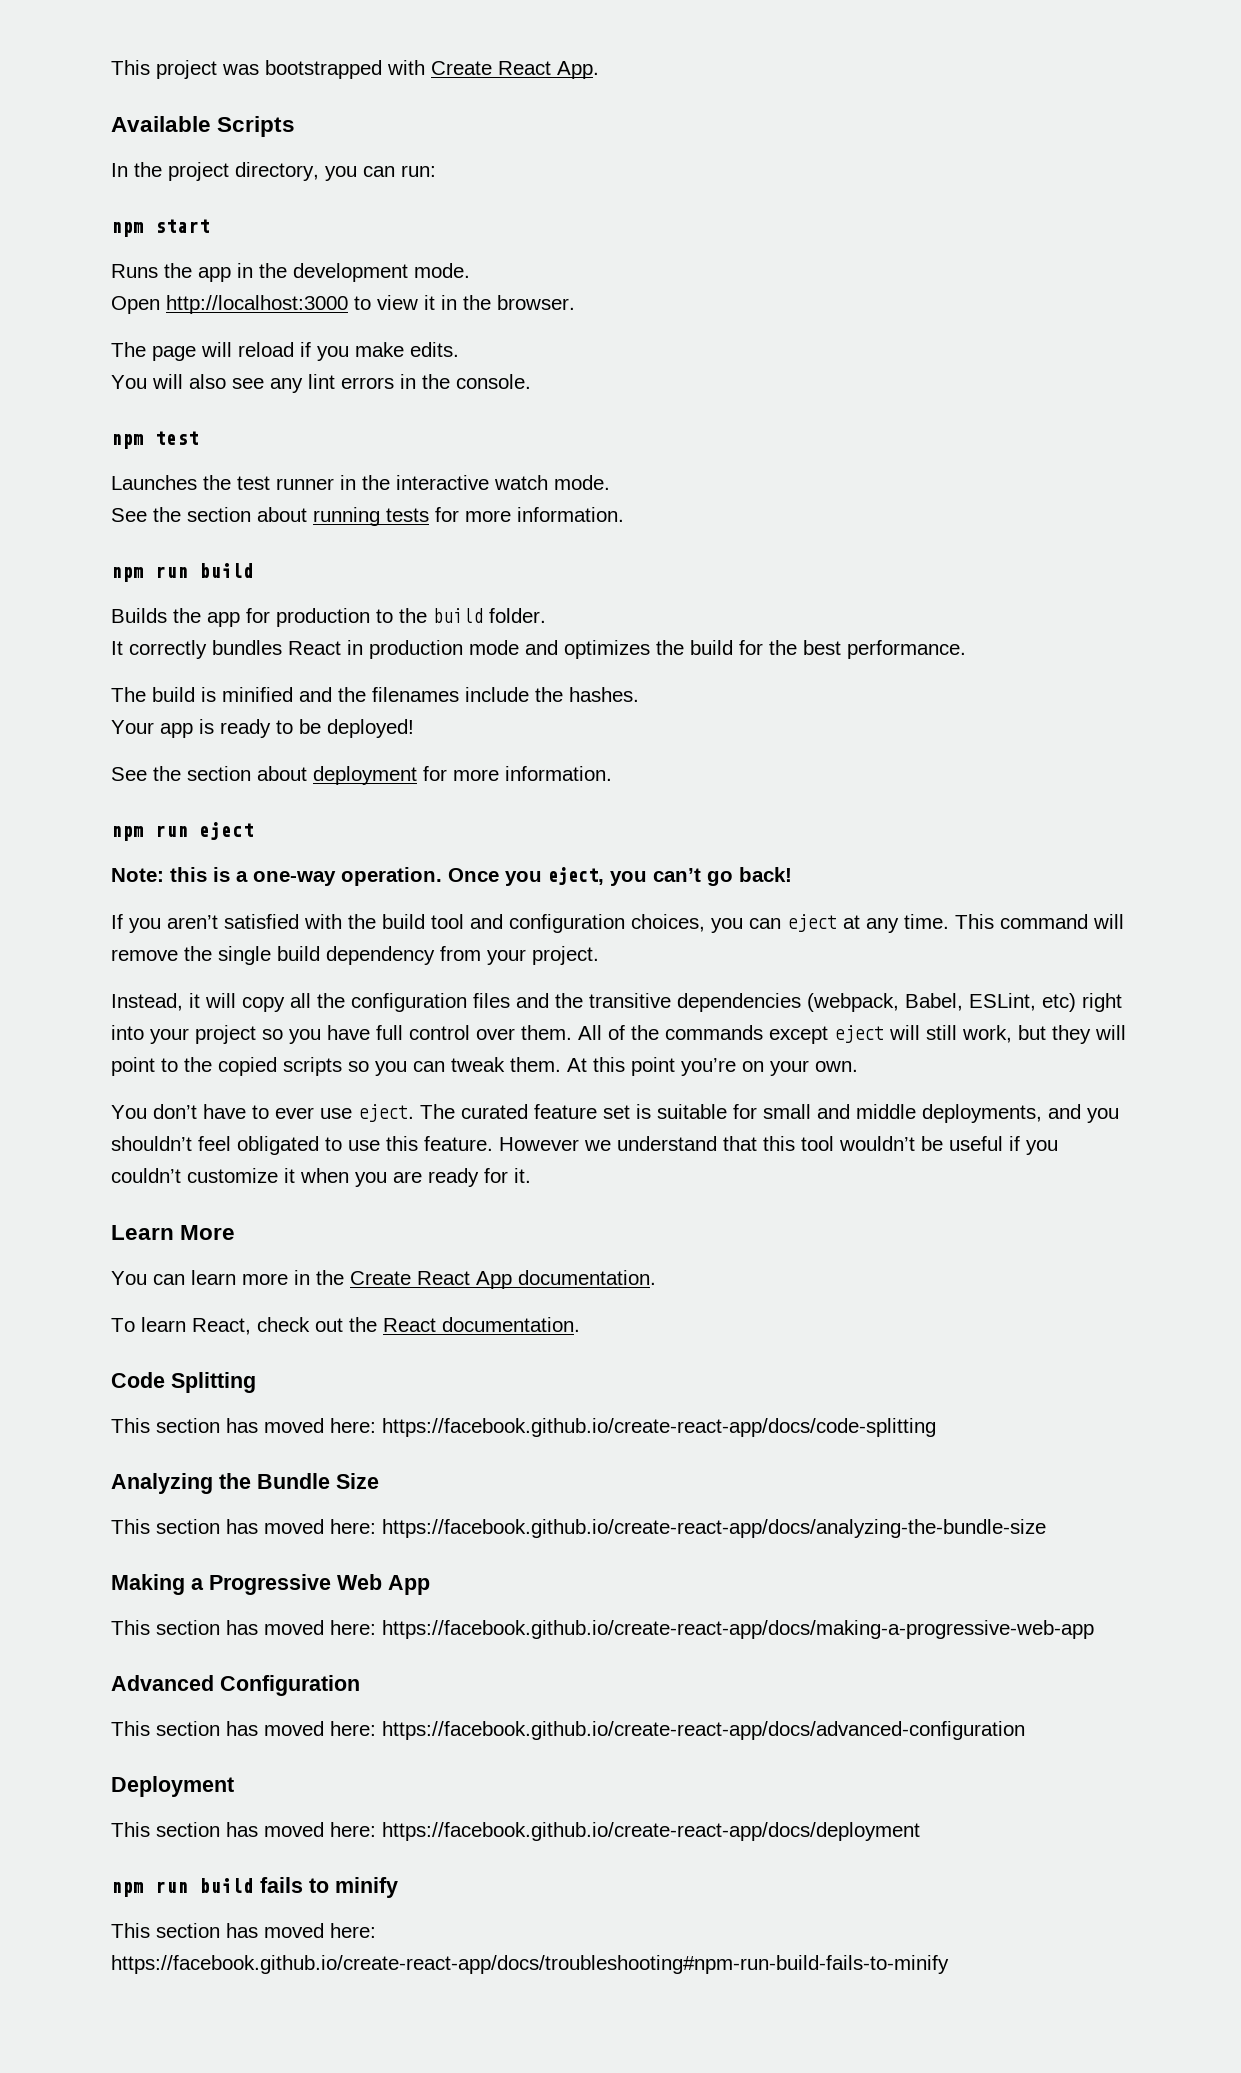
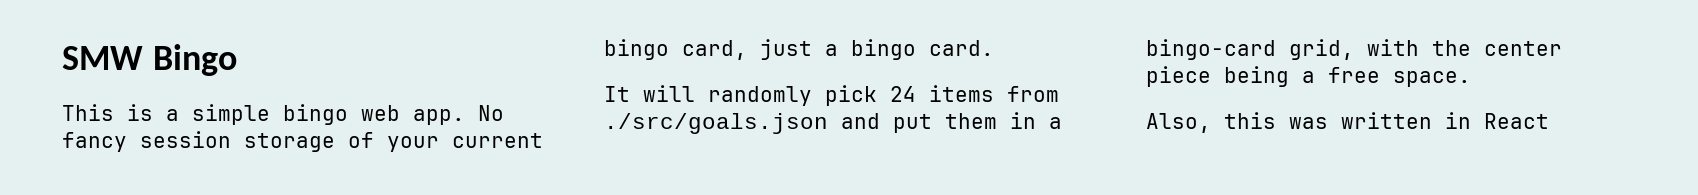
- This project was bootstrapped with Create React App.
- Available Scripts
- In the project directory, you can run:
- npm start
- Runs the app in the development mode.
- Open http://localhost:3000 to view it in the browser.
- The page will reload if you make edits.
- You will also see any lint errors in the console.
- npm test
- Launches the test runner in the interactive watch mode.
- See the section about running tests for more information.
- npm run build
- Builds the app for production to the build folder.
- It correctly bundles React in production mode and optimizes the build for the best performance.
- The build is minified and the filenames include the hashes.
- Your app is ready to be deployed!
- See the section about deployment for more information.
- npm run eject
- Note: this is a one-way operation. Once you eject, you can’t go back!
- If you aren’t satisfied with the build tool and configuration choices, you can eject at any time. This command will remove the single build dependency from your project.
- Instead, it will copy all the configuration files and the transitive dependencies (webpack, Babel, ESLint, etc) right into your project so you have full control over them. All of the commands except eject will still work, but they will point to the copied scripts so you can tweak them. At this point you’re on your own.
- You don’t have to ever use eject. The curated feature set is suitable for small and middle deployments, and you shouldn’t feel obligated to use this feature. However we understand that this tool wouldn’t be useful if you couldn’t customize it when you are ready for it.
- Learn More
- You can learn more in the Create React App documentation.
- To learn React, check out the React documentation.
- Code Splitting
- This section has moved here: https://facebook.github.io/create-react-app/docs/code-splitting
- Analyzing the Bundle Size
- This section has moved here: https://facebook.github.io/create-react-app/docs/analyzing-the-bundle-size
- Making a Progressive Web App
- This section has moved here: https://facebook.github.io/create-react-app/docs/making-a-progressive-web-app
- Advanced Configuration
- This section has moved here: https://facebook.github.io/create-react-app/docs/advanced-configuration
- Deployment
- This section has moved here: https://facebook.github.io/create-react-app/docs/deployment
- npm run build fails to minify
- This section has moved here: https://facebook.github.io/create-react-app/docs/troubleshooting#npm-run-build-fails-to-minify
+ SMW Bingo
+ This is a simple bingo web app. No fancy session storage of your current bingo card, just a bingo card.
+ It will randomly pick 24 items from ./src/goals.json and put them in a bingo-card grid, with the center piece being a free space.
+ Also, this was written in React

